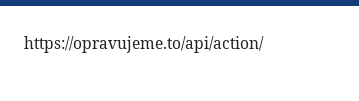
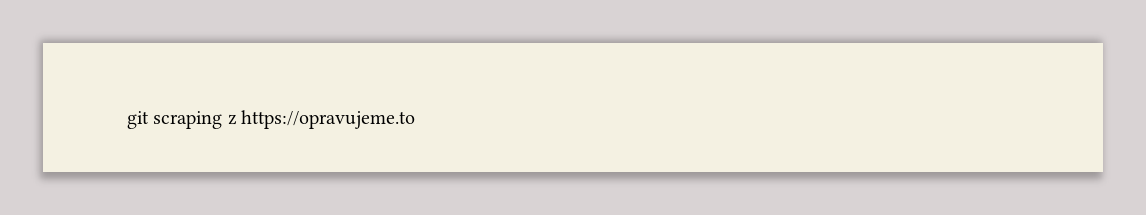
- https://opravujeme.to/api/action/
+ git scraping z https://opravujeme.to

